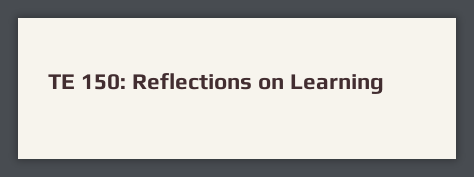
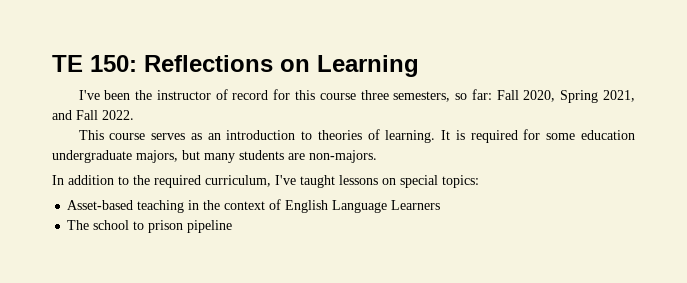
+ I've been the instructor of record for this course three semesters, so far: Fall 2020, Spring 2021, and Fall 2022.
+ This course serves as an introduction to theories of learning. It is required for some education undergraduate majors, but many students are non-majors.
+ In addition to the required curriculum, I've taught lessons on special topics:
+ Asset-based teaching in the context of English Language Learners
+ The school to prison pipeline

